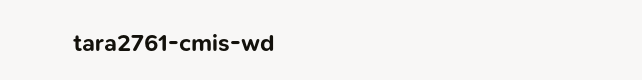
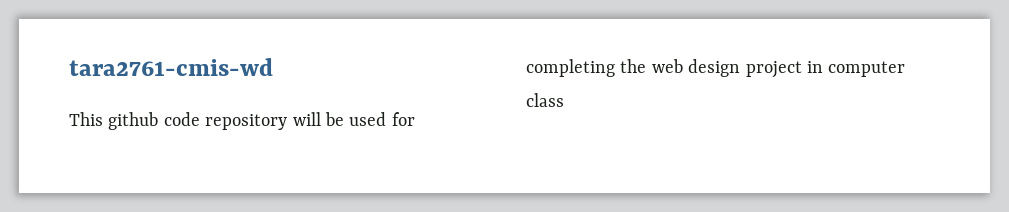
+ This github code repository will be used for completing the web design project in computer class

